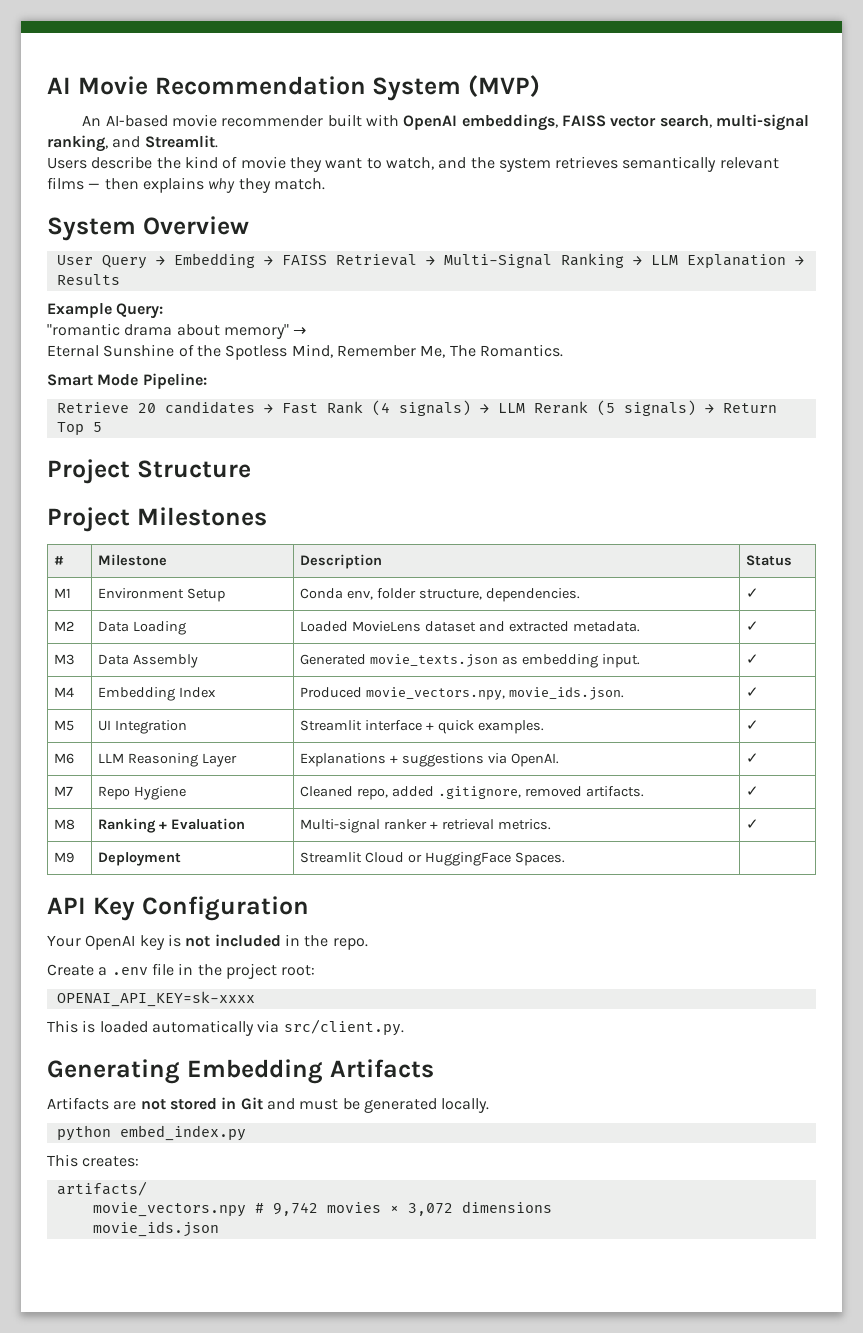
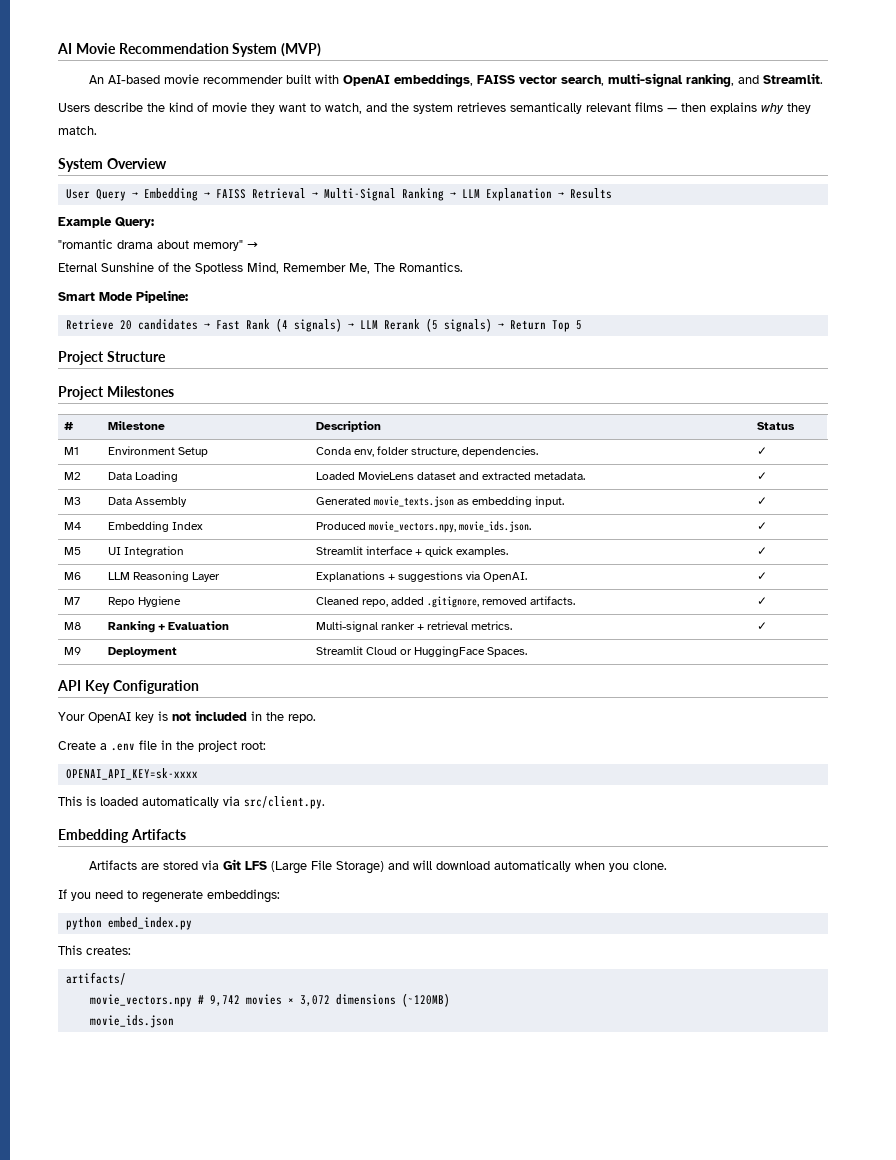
- Generating Embedding Artifacts
+ Embedding Artifacts
- Artifacts are not stored in Git and must be generated locally.
+ Artifacts are stored via Git LFS (Large File Storage) and will download automatically when you clone.
+ If you need to regenerate embeddings:
- movie_vectors.npy # 9,742 movies × 3,072 dimensions
+ movie_vectors.npy # 9,742 movies × 3,072 dimensions (~120MB)

